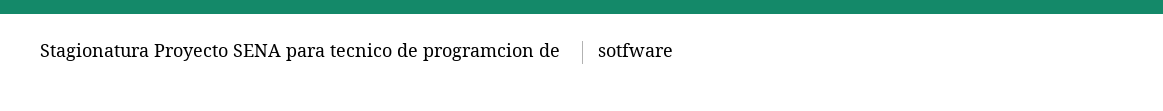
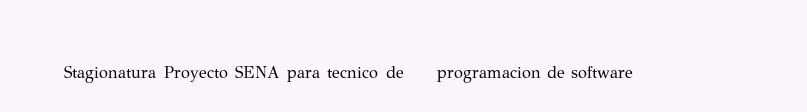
- Stagionatura Proyecto SENA para tecnico de programcion de sotfware
+ Stagionatura Proyecto SENA para tecnico de programacion de software

